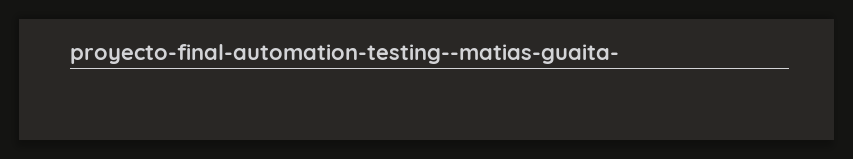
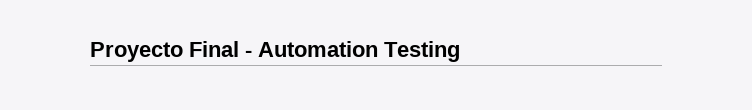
- proyecto-final-automation-testing--matias-guaita-
+ Proyecto Final - Automation Testing

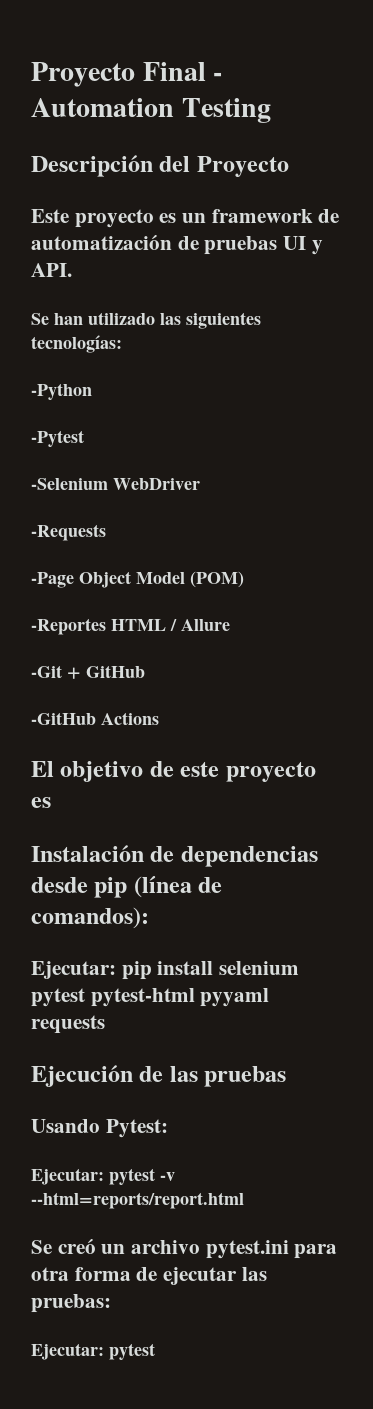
+ Descripción del Proyecto
+ Este proyecto es un framework de automatización de pruebas UI y API.
+ Se han utilizado las siguientes tecnologías:
+ -Python
+ -Pytest
+ -Selenium WebDriver
+ -Requests
+ -Page Object Model (POM)
+ -Reportes HTML / Allure
+ -Git + GitHub
+ -GitHub Actions
+ El objetivo de este proyecto es
+ Instalación de dependencias desde pip (línea de comandos):
+ Ejecutar: pip install selenium pytest pytest-html pyyaml requests
+ Ejecución de las pruebas
+ Usando Pytest:
+ Ejecutar: pytest -v --html=reports/report.html
+ Se creó un archivo pytest.ini para otra forma de ejecutar las pruebas:
+ Ejecutar: pytest

